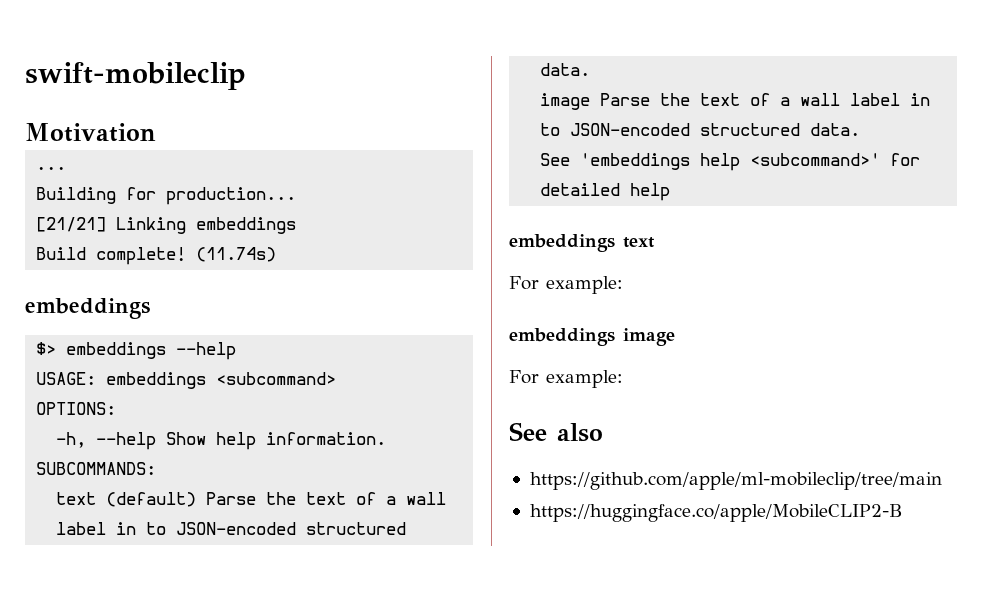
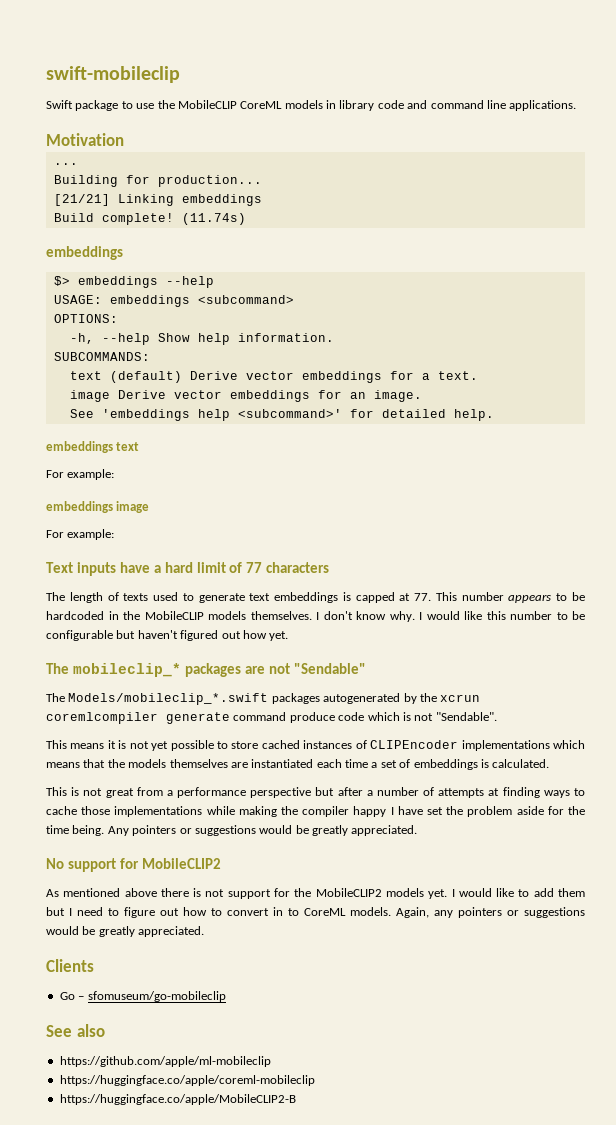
+ Swift package to use the MobileCLIP CoreML models in library code and command line applications.
- text (default) Parse the text of a wall label in to JSON-encoded structured data.
- image Parse the text of a wall label in to JSON-encoded structured data.
+ text (default) Derive vector embeddings for a text.
+ image Derive vector embeddings for an image.
- See 'embeddings help <subcommand>' for detailed help
+ See 'embeddings help <subcommand>' for detailed help.
+ Text inputs have a hard limit of 77 characters
+ The length of texts used to generate text embeddings is capped at 77. This number appears to be hardcoded in the MobileCLIP models themselves. I don't know why. I would like this number to be configurable but haven't figured out how yet.
+ The mobileclip_* packages are not "Sendable"
+ The Models/mobileclip_*.swift packages autogenerated by the xcrun coremlcompiler generate command produce code which is not "Sendable".
+ This means it is not yet possible to store cached instances of CLIPEncoder implementations which means that the models themselves are instantiated each time a set of embeddings is calculated.
+ This is not great from a performance perspective but after a number of attempts at finding ways to cache those implementations while making the compiler happy I have set the problem aside for the time being. Any pointers or suggestions would be greatly appreciated.
+ No support for MobileCLIP2
+ As mentioned above there is not support for the MobileCLIP2 models yet. I would like to add them but I need to figure out how to convert in to CoreML models. Again, any pointers or suggestions would be greatly appreciated.
+ Clients
+ Go – sfomuseum/go-mobileclip
- https://github.com/apple/ml-mobileclip/tree/main
+ https://github.com/apple/ml-mobileclip
+ https://huggingface.co/apple/coreml-mobileclip

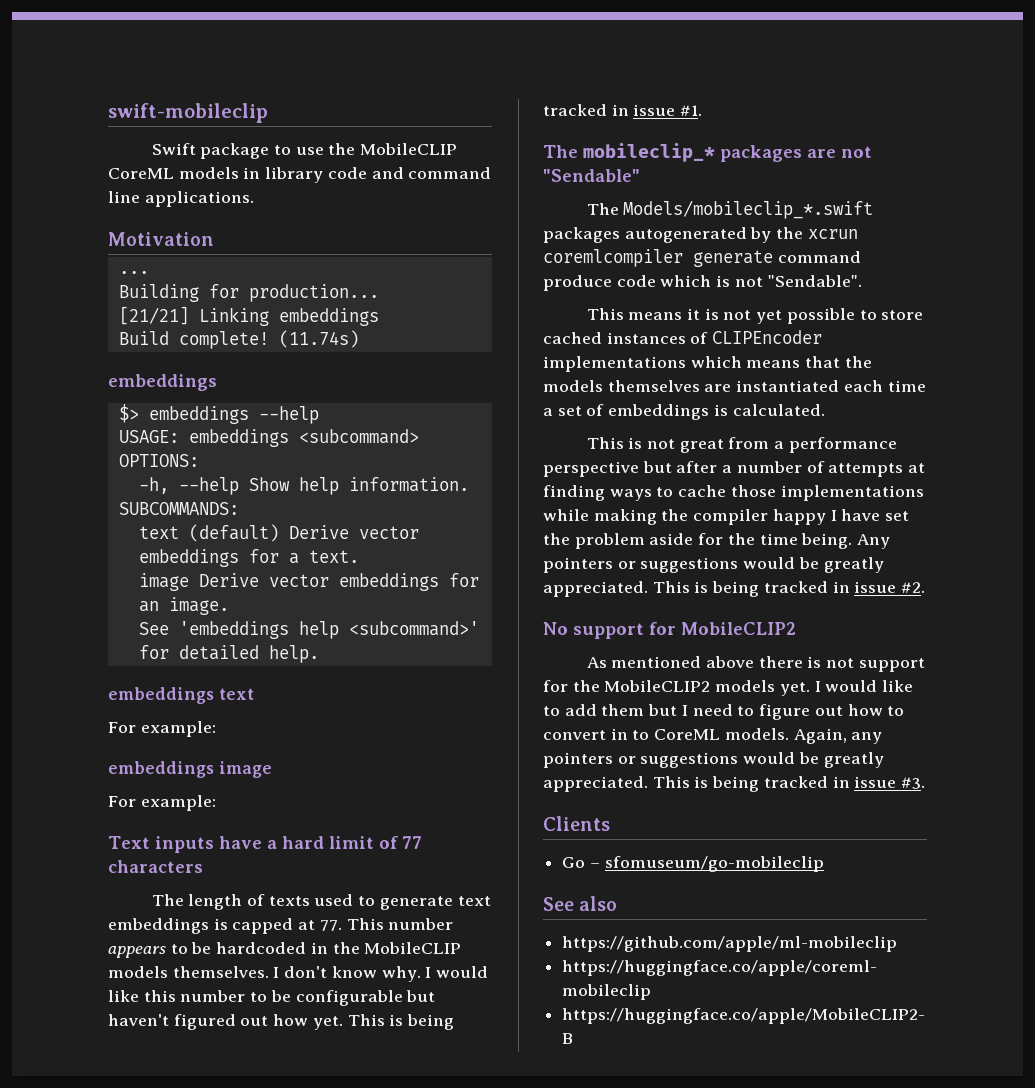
+ This is being tracked in issue #1.
+ This is being tracked in issue #2.
+ This is being tracked in issue #3.

